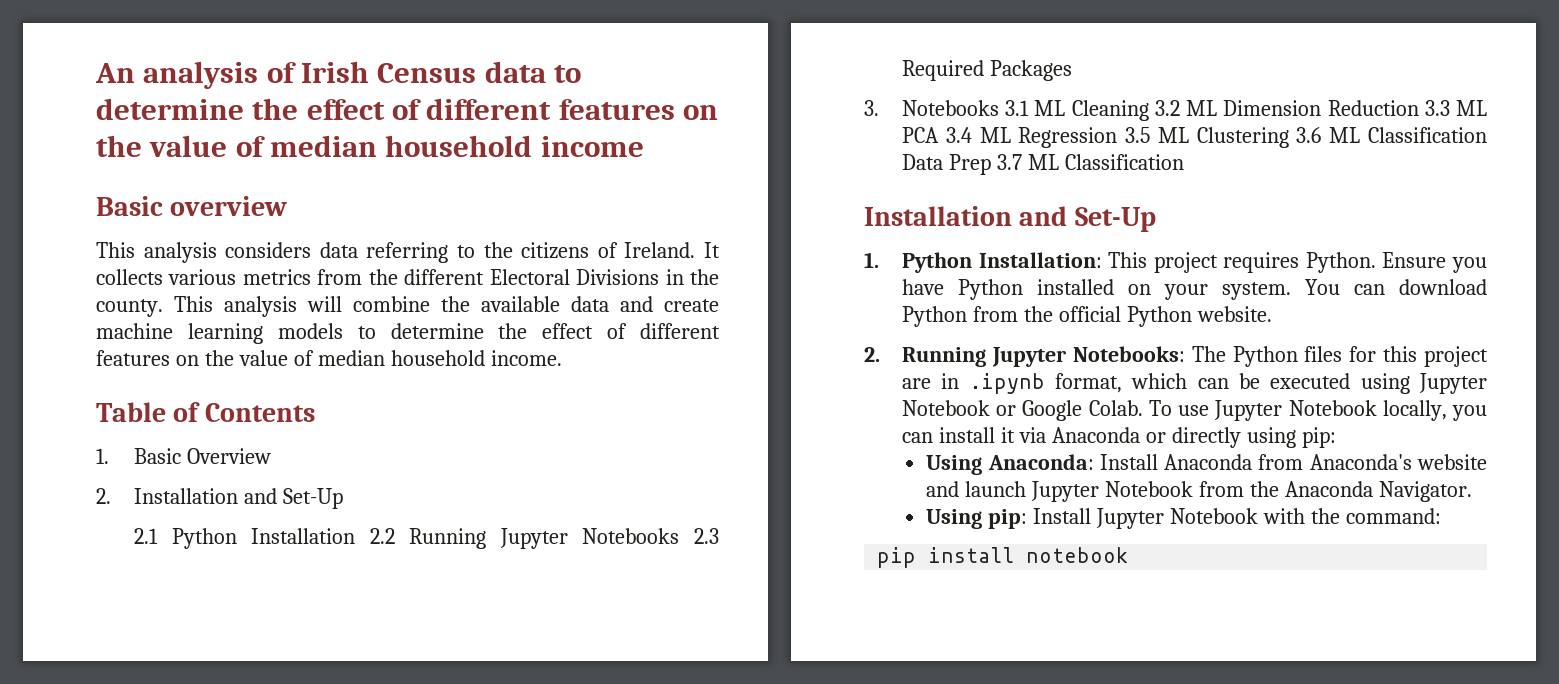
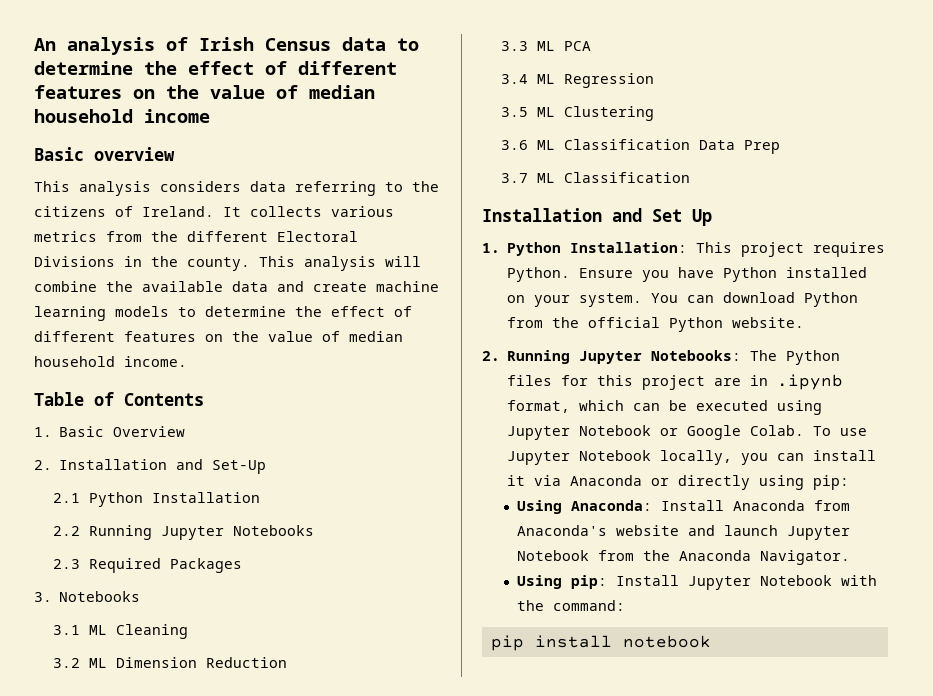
- 2.1 Python Installation 2.2 Running Jupyter Notebooks 2.3 Required Packages
+ 2.1 Python Installation
+ 2.2 Running Jupyter Notebooks
+ 2.3 Required Packages
- 3. Notebooks 3.1 ML Cleaning 3.2 ML Dimension Reduction 3.3 ML PCA 3.4 ML Regression 3.5 ML Clustering 3.6 ML Classification Data Prep 3.7 ML Classification
- Installation and Set-Up
+ 3. Notebooks
+ 3.1 ML Cleaning
+ 3.2 ML Dimension Reduction
+ 3.3 ML PCA
+ 3.4 ML Regression
+ 3.5 ML Clustering
+ 3.6 ML Classification Data Prep
+ 3.7 ML Classification
+ Installation and Set Up

